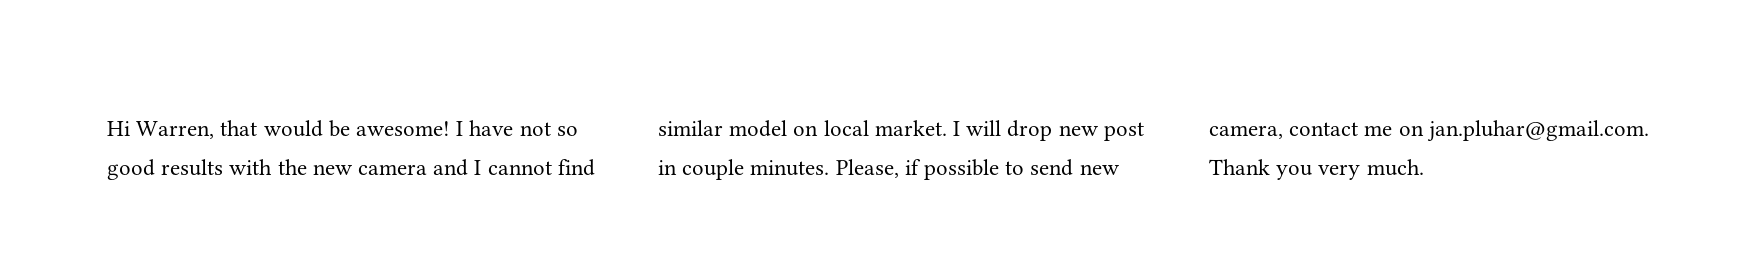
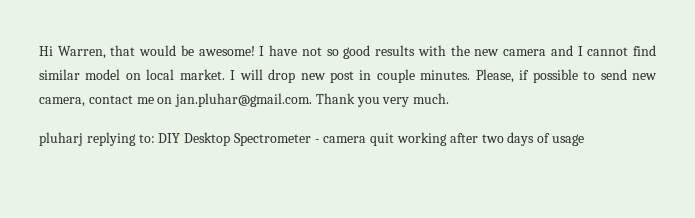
+ pluharj replying to: DIY Desktop Spectrometer - camera quit working after two days of usage

